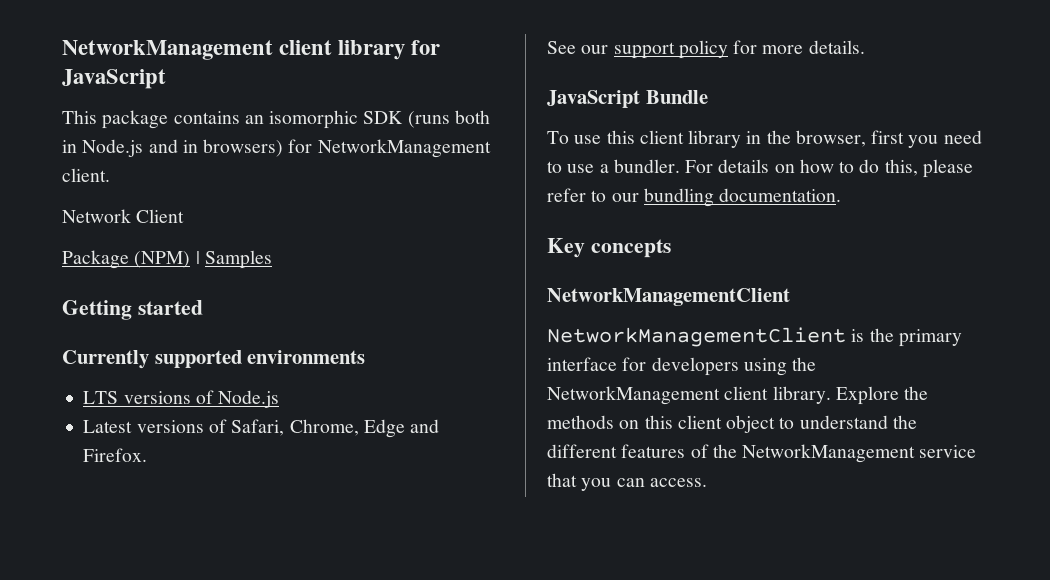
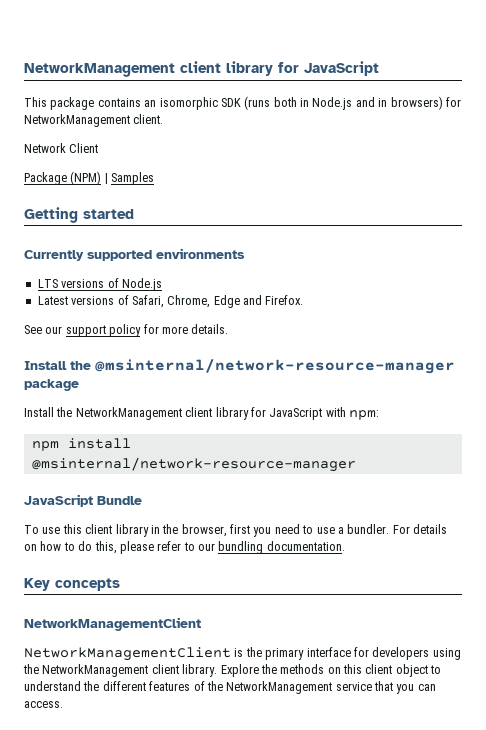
+ Install the @msinternal/network-resource-manager package
+ Install the NetworkManagement client library for JavaScript with npm:
+ npm install @msinternal/network-resource-manager

